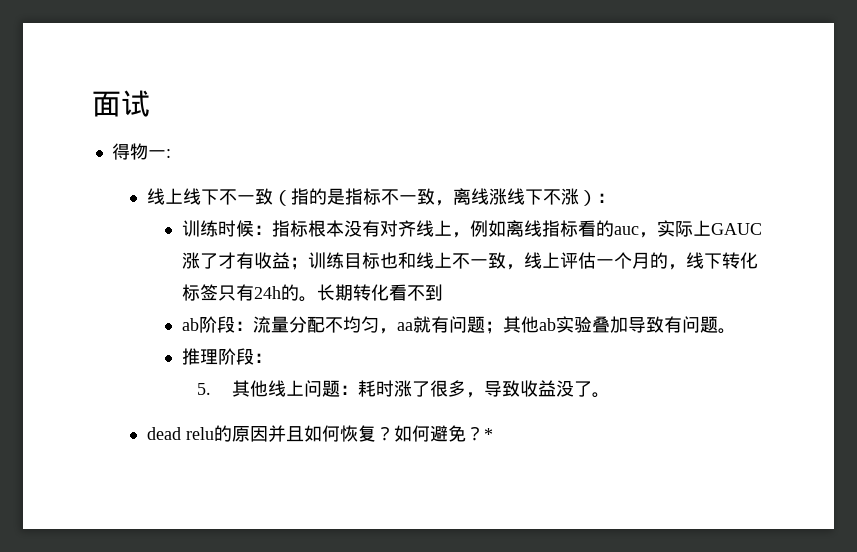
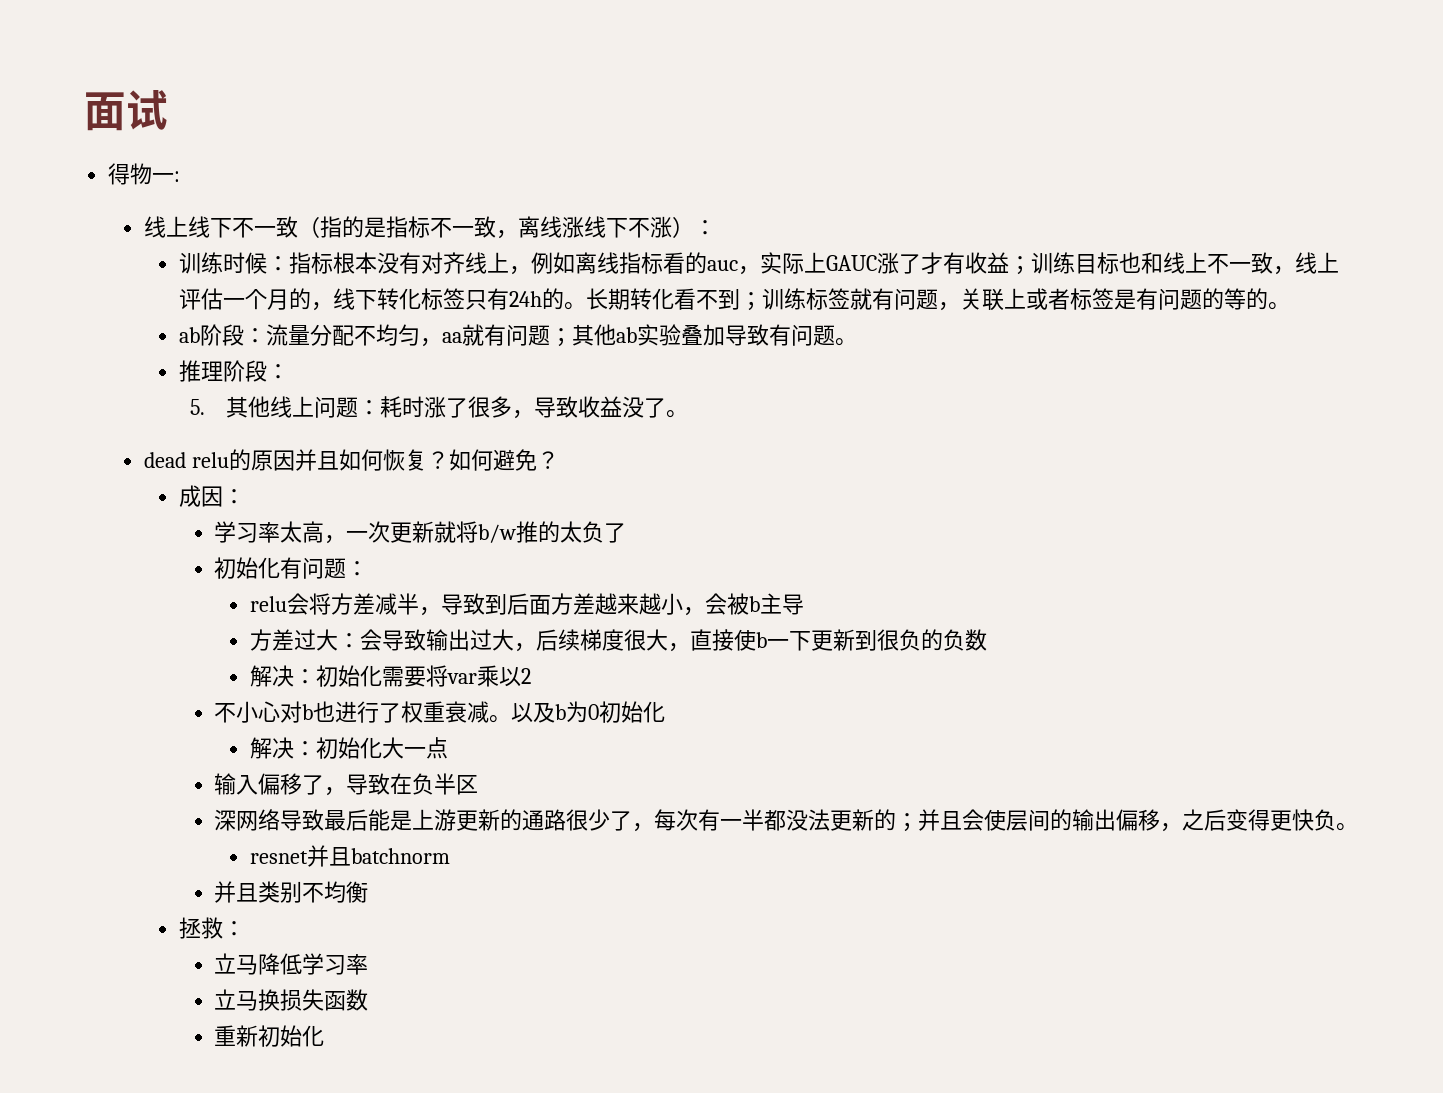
- 长期转化看不到
+ 长期转化看不到；训练标签就有问题，关联上或者标签是有问题的等的。
- 如何避免？*
+ 如何避免？
+ 成因：
+ 学习率太高，一次更新就将b/w推的太负了
+ 初始化有问题：
+ relu会将方差减半，导致到后面方差越来越小，会被b主导
+ 方差过大：会导致输出过大，后续梯度很大，直接使b一下更新到很负的负数
+ 解决：初始化需要将var乘以2
+ 不小心对b也进行了权重衰减。以及b为0初始化
+ 解决：初始化大一点
+ 输入偏移了，导致在负半区
+ 深网络导致最后能是上游更新的通路很少了，每次有一半都没法更新的；并且会使层间的输出偏移，之后变得更快负。
+ resnet并且batchnorm
+ 并且类别不均衡
+ 拯救：
+ 立马降低学习率
+ 立马换损失函数
+ 重新初始化

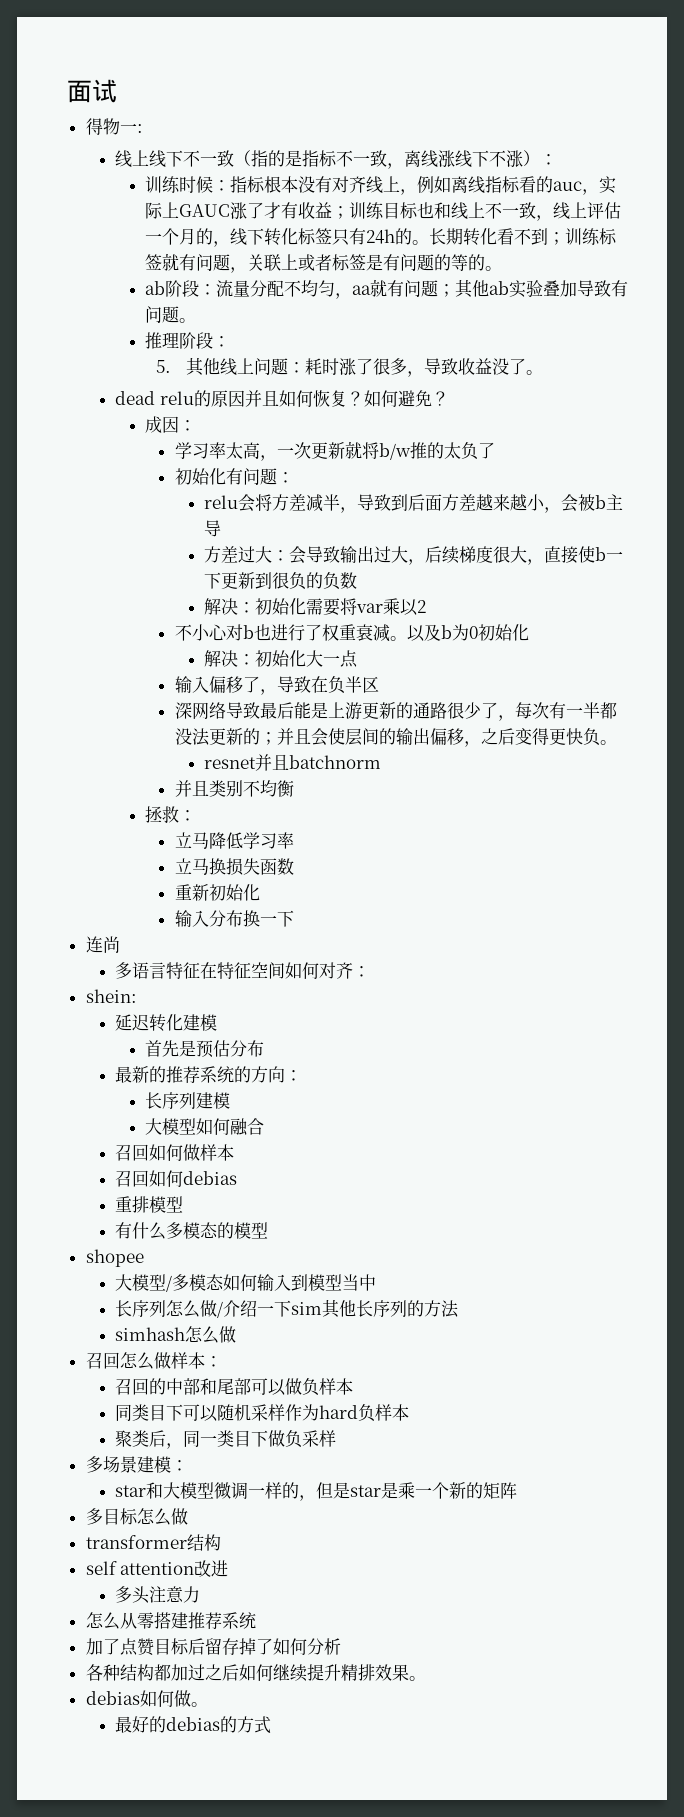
+ 输入分布换一下
+ 连尚
+ 多语言特征在特征空间如何对齐：
+ shein:
+ 延迟转化建模
+ 首先是预估分布
+ 最新的推荐系统的方向：
+ 长序列建模
+ 大模型如何融合
+ 召回如何做样本
+ 召回如何debias
+ 重排模型
+ 有什么多模态的模型
+ shopee
+ 大模型/多模态如何输入到模型当中
+ 长序列怎么做/介绍一下sim其他长序列的方法
+ simhash怎么做
+ 召回怎么做样本：
+ 召回的中部和尾部可以做负样本
+ 同类目下可以随机采样作为hard负样本
+ 聚类后，同一类目下做负采样
+ 多场景建模：
+ star和大模型微调一样的，但是star是乘一个新的矩阵
+ 多目标怎么做
+ transformer结构
+ self attention改进
+ 多头注意力
+ 怎么从零搭建推荐系统
+ 加了点赞目标后留存掉了如何分析
+ 各种结构都加过之后如何继续提升精排效果。
+ debias如何做。
+ 最好的debias的方式

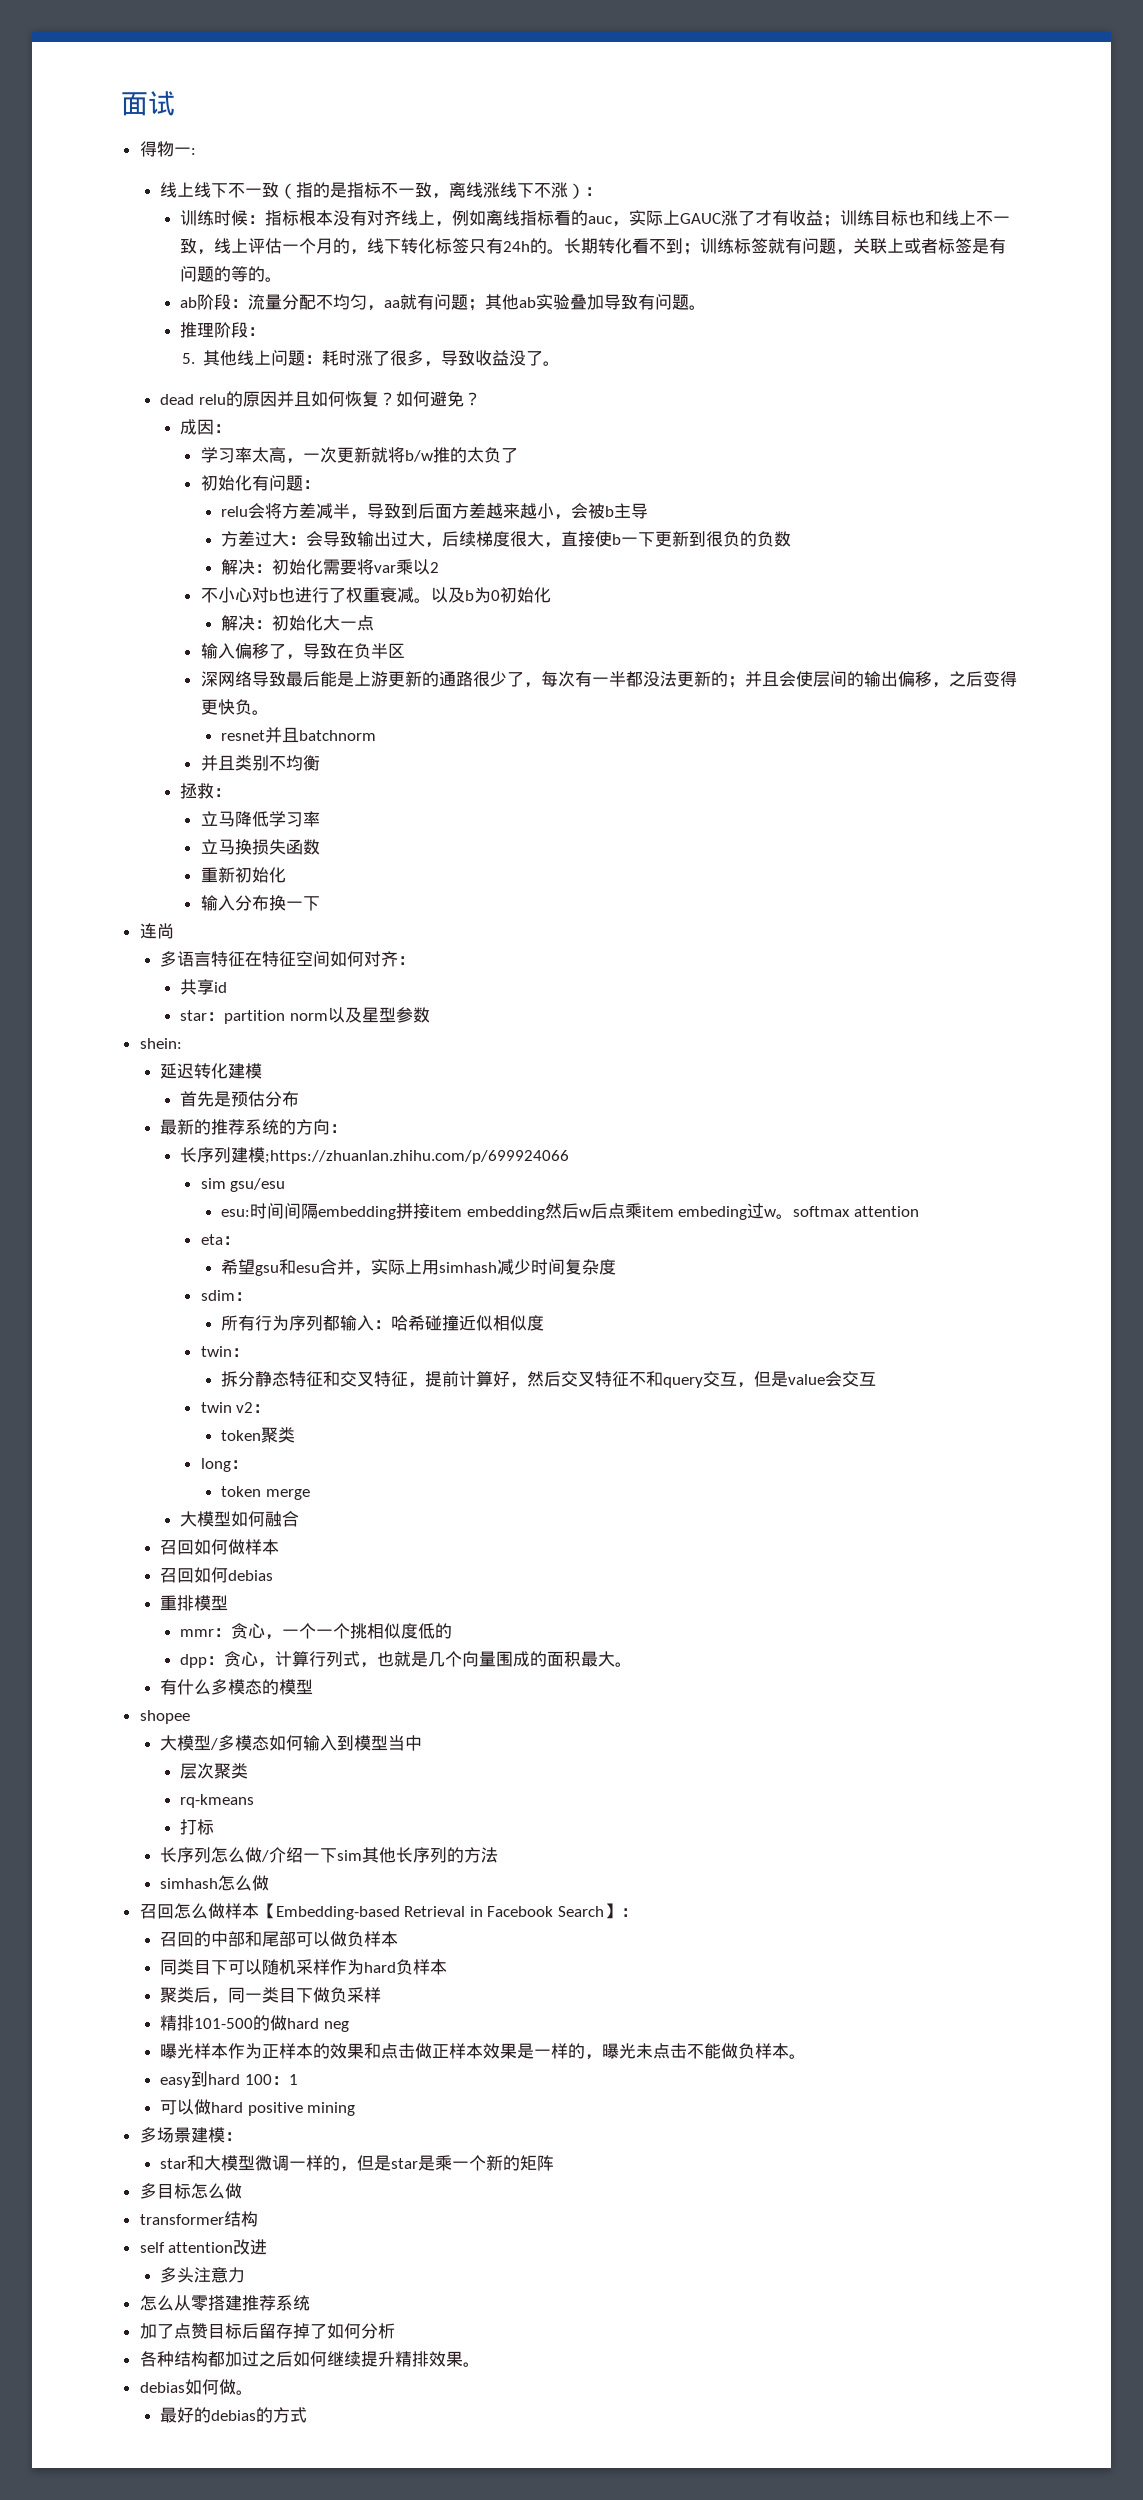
+ 共享id
+ star：partition norm以及星型参数
- 长序列建模
+ 长序列建模;https://zhuanlan.zhihu.com/p/699924066
+ sim gsu/esu
+ esu:时间间隔embedding拼接item embedding然后w后点乘item embeding过w。softmax attention
+ eta：
+ 希望gsu和esu合并，实际上用simhash减少时间复杂度
+ sdim：
+ 所有行为序列都输入：哈希碰撞近似相似度
+ twin：
+ 拆分静态特征和交叉特征，提前计算好，然后交叉特征不和query交互，但是value会交互
+ twin v2：
+ token聚类
+ long：
+ token merge
+ mmr：贪心，一个一个挑相似度低的
+ dpp：贪心，计算行列式，也就是几个向量围成的面积最大。
+ 层次聚类
+ rq-kmeans
+ 打标
- 召回怎么做样本：
+ 召回怎么做样本【Embedding-based Retrieval in Facebook Search】：
+ 精排101-500的做hard neg
+ 曝光样本作为正样本的效果和点击做正样本效果是一样的，曝光未点击不能做负样本。
+ easy到hard 100：1
+ 可以做hard positive mining

